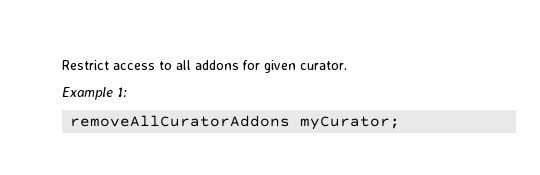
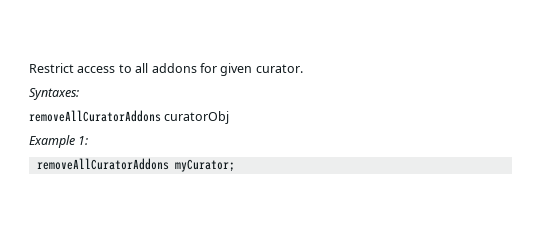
+ Syntaxes:
+ removeAllCuratorAddons curatorObj

